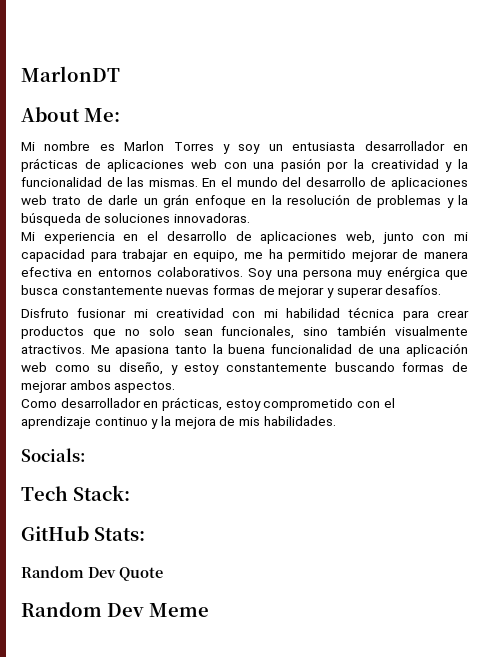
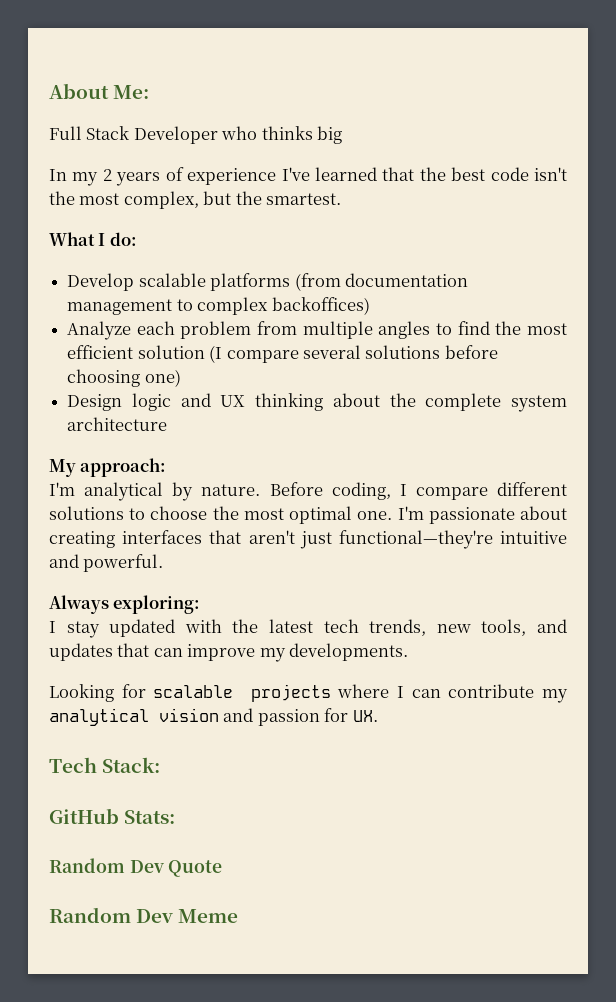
- MarlonDT
- Mi nombre es Marlon Torres y soy un entusiasta desarrollador en prácticas de aplicaciones web con una pasión por la creatividad y la funcionalidad de las mismas. En el mundo del desarrollo de aplicaciones web trato de darle un grán enfoque en la resolución de problemas y la búsqueda de soluciones innovadoras.
- Mi experiencia en el desarrollo de aplicaciones web, junto con mi capacidad para trabajar en equipo, me ha permitido mejorar de manera efectiva en entornos colaborativos. Soy una persona muy enérgica que busca constantemente nuevas formas de mejorar y superar desafíos.
- Disfruto fusionar mi creatividad con mi habilidad técnica para crear productos que no solo sean funcionales, sino también visualmente atractivos. Me apasiona tanto la buena funcionalidad de una aplicación web como su diseño, y estoy constantemente buscando formas de mejorar ambos aspectos.
- Como desarrollador en prácticas, estoy comprometido con el aprendizaje continuo y la mejora de mis habilidades.
- Socials:
+ Full Stack Developer who thinks big
+ In my 2 years of experience I've learned that the best code isn't the most complex, but the smartest.
+ What I do:
+ Develop scalable platforms (from documentation management to complex backoffices)
+ Analyze each problem from multiple angles to find the most efficient solution (I compare several solutions before choosing one)
+ Design logic and UX thinking about the complete system architecture
+ My approach:
+ I'm analytical by nature. Before coding, I compare different solutions to choose the most optimal one. I'm passionate about creating interfaces that aren't just functional—they're intuitive and powerful.
+ Always exploring:
+ I stay updated with the latest tech trends, new tools, and updates that can improve my developments.
+ Looking for scalable projects where I can contribute my analytical vision and passion for UX.

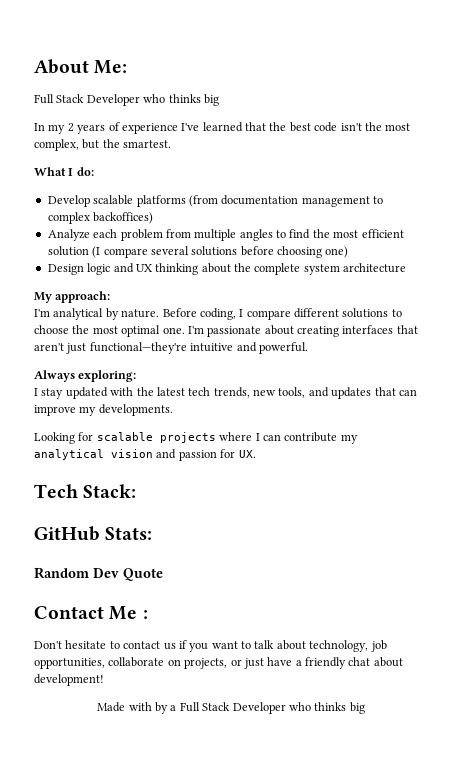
- Random Dev Meme
+ Contact Me :
+ Don't hesitate to contact us if you want to talk about technology, job opportunities, collaborate on projects, or just have a friendly chat about development!
+ Made with by a Full Stack Developer who thinks big

